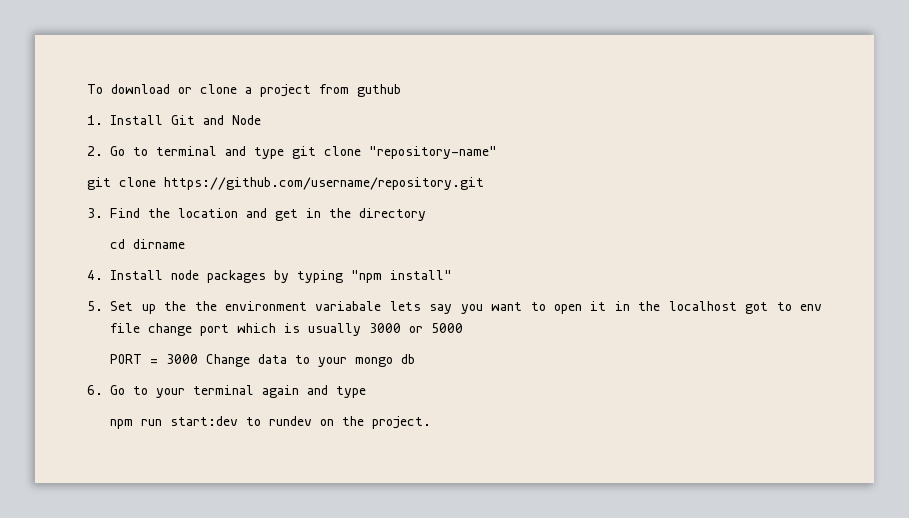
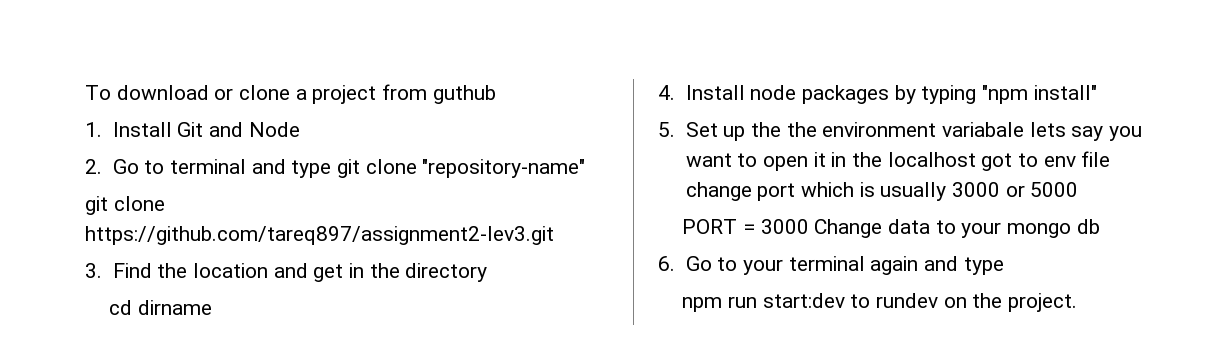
- git clone https://github.com/username/repository.git
+ git clone https://github.com/tareq897/assignment2-lev3.git

